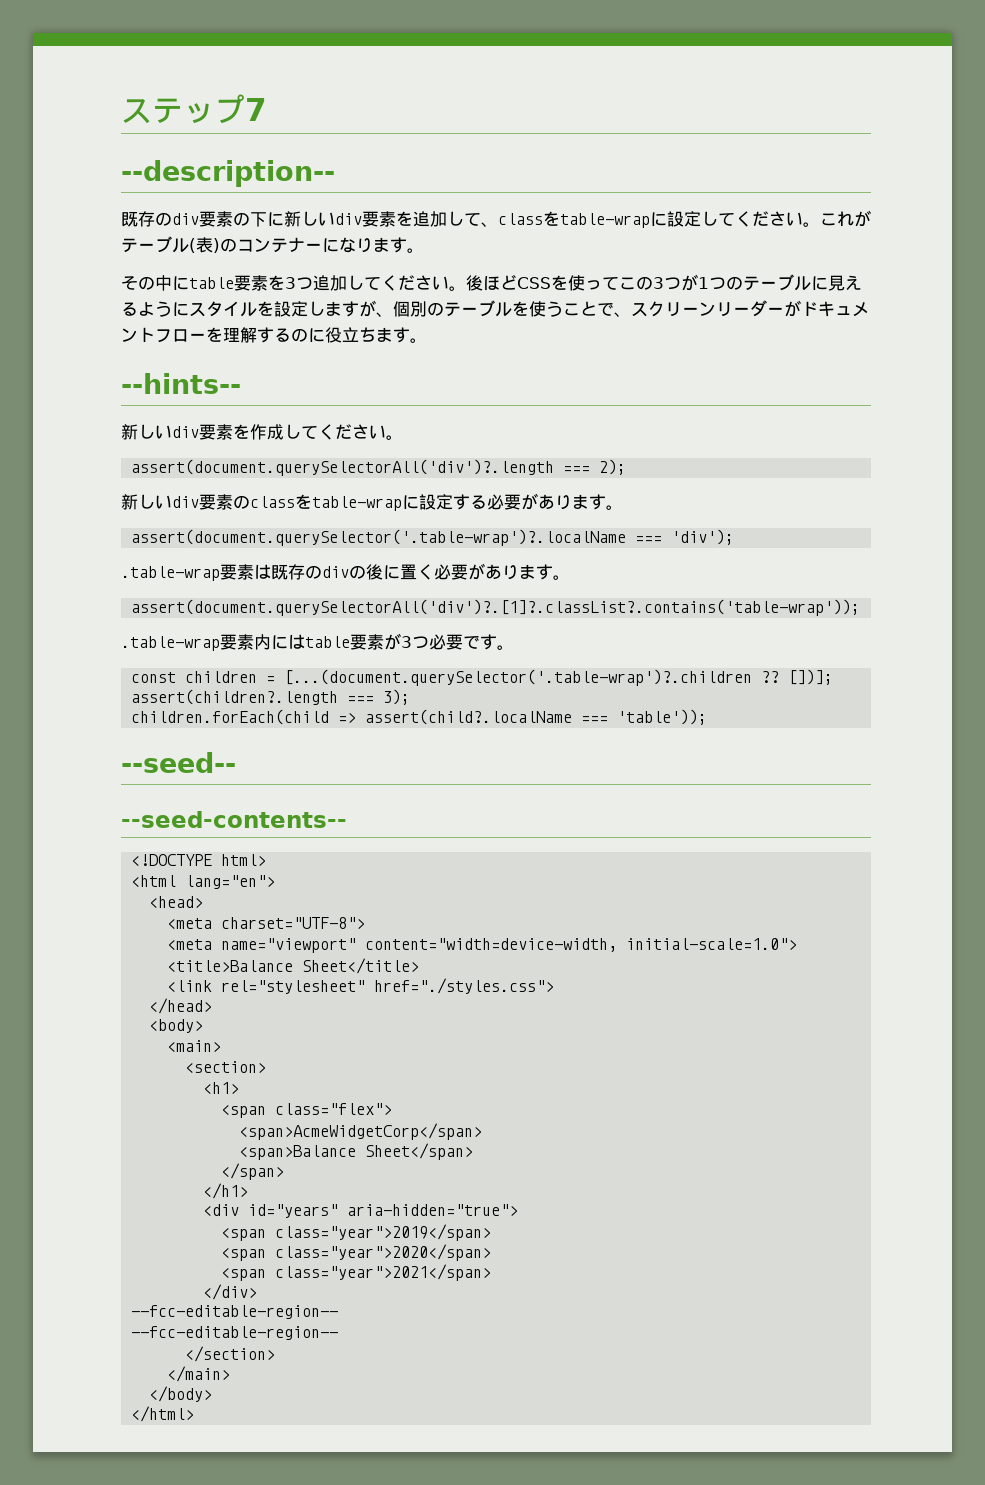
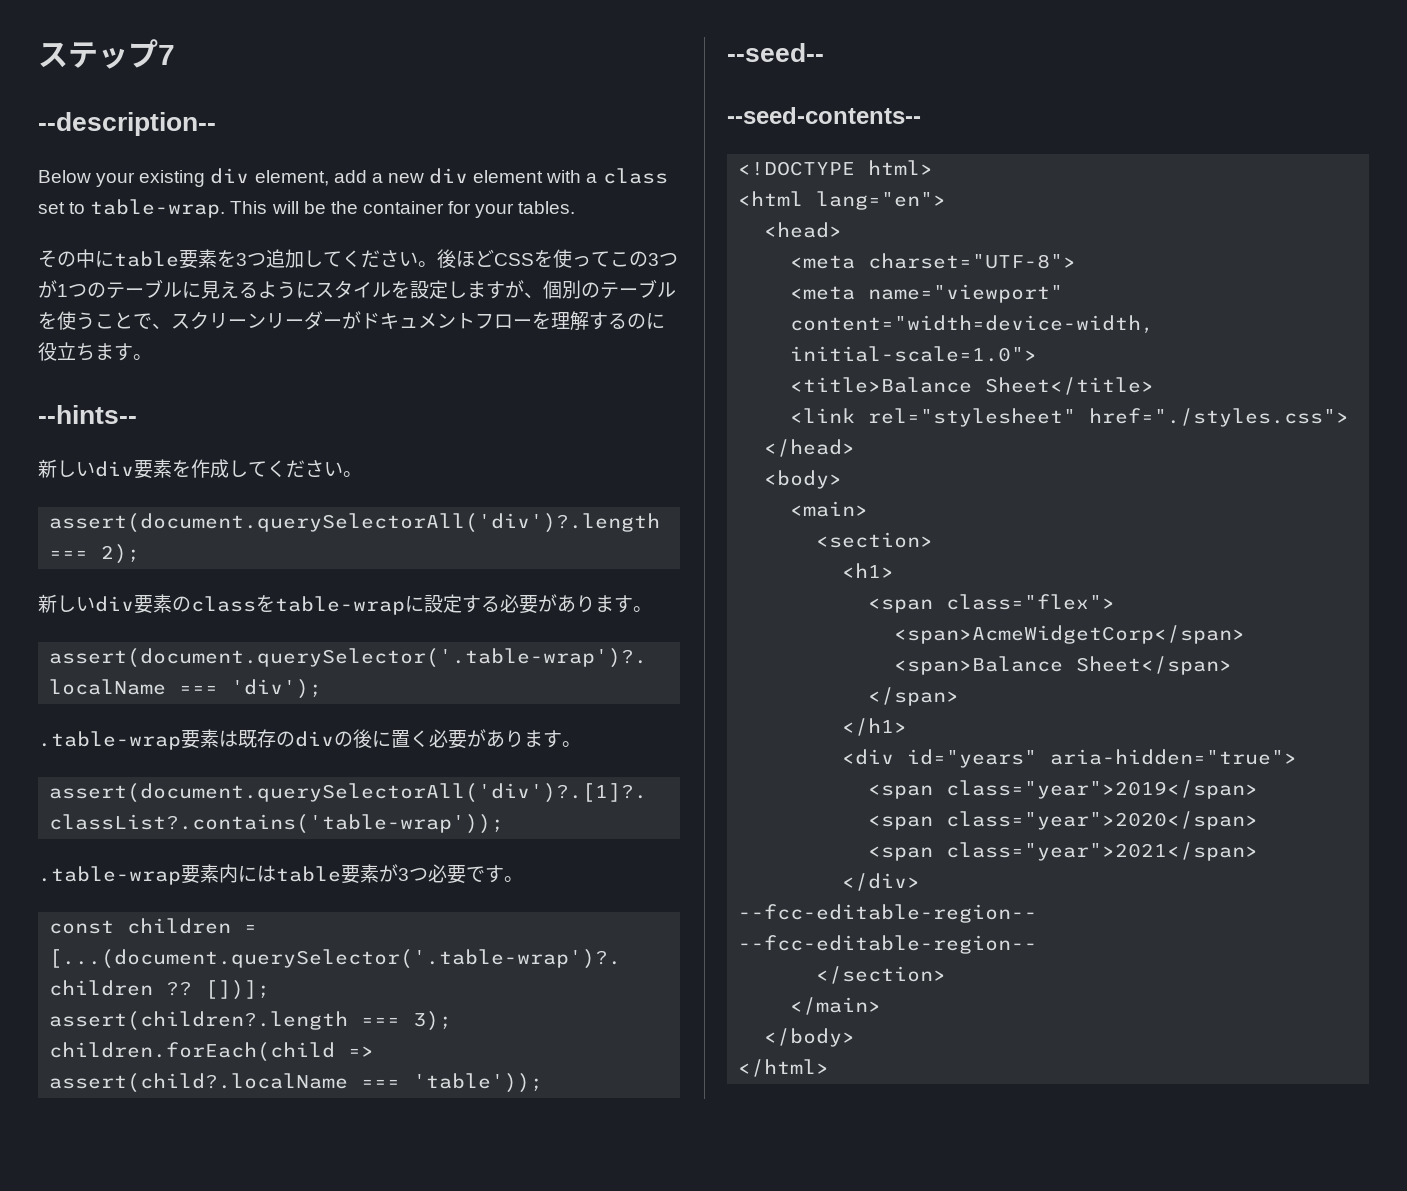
- 既存のdiv要素の下に新しいdiv要素を追加して、classをtable-wrapに設定してください。これがテーブル(表)のコンテナーになります。
+ Below your existing div element, add a new div element with a class set to table-wrap. This will be the container for your tables.

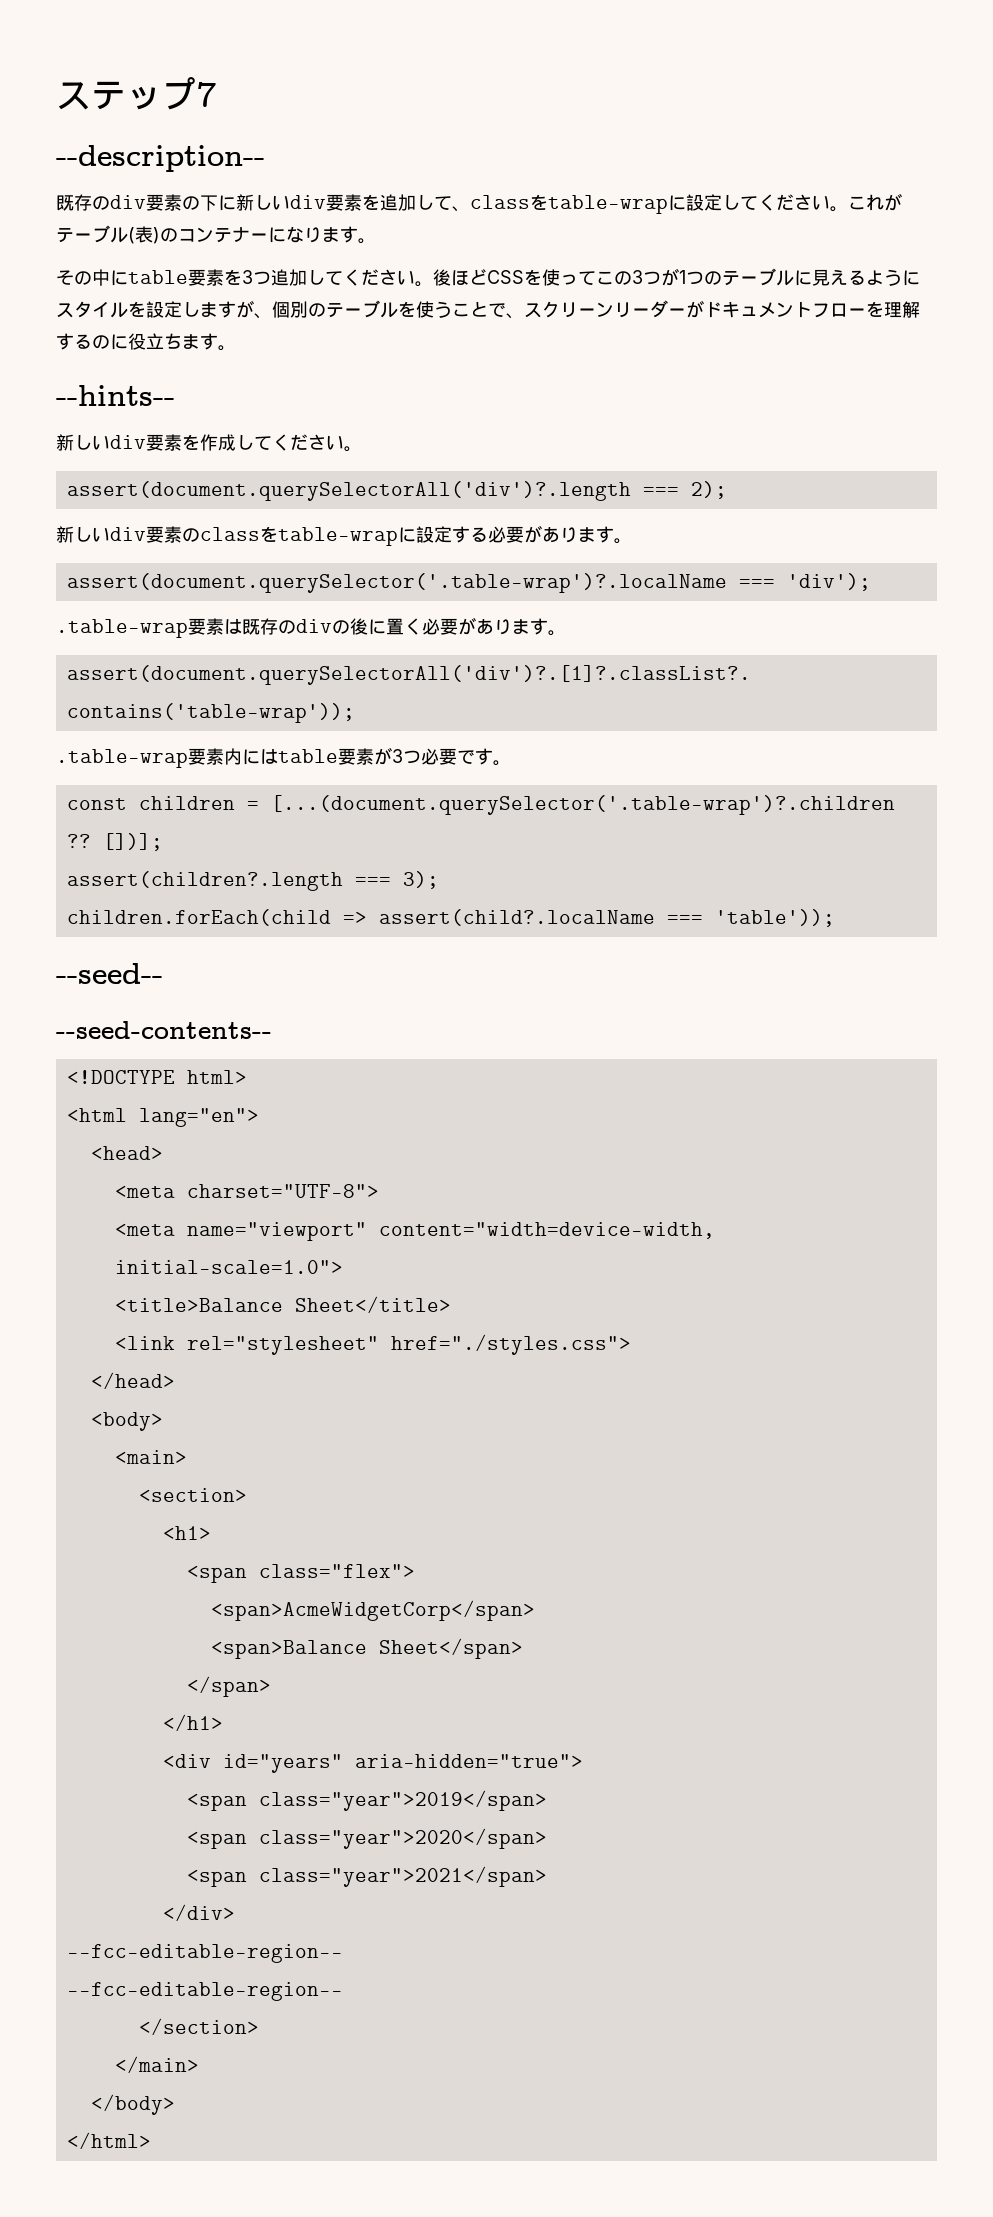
- Below your existing div element, add a new div element with a class set to table-wrap. This will be the container for your tables.
+ 既存のdiv要素の下に新しいdiv要素を追加して、classをtable-wrapに設定してください。これがテーブル(表)のコンテナーになります。

